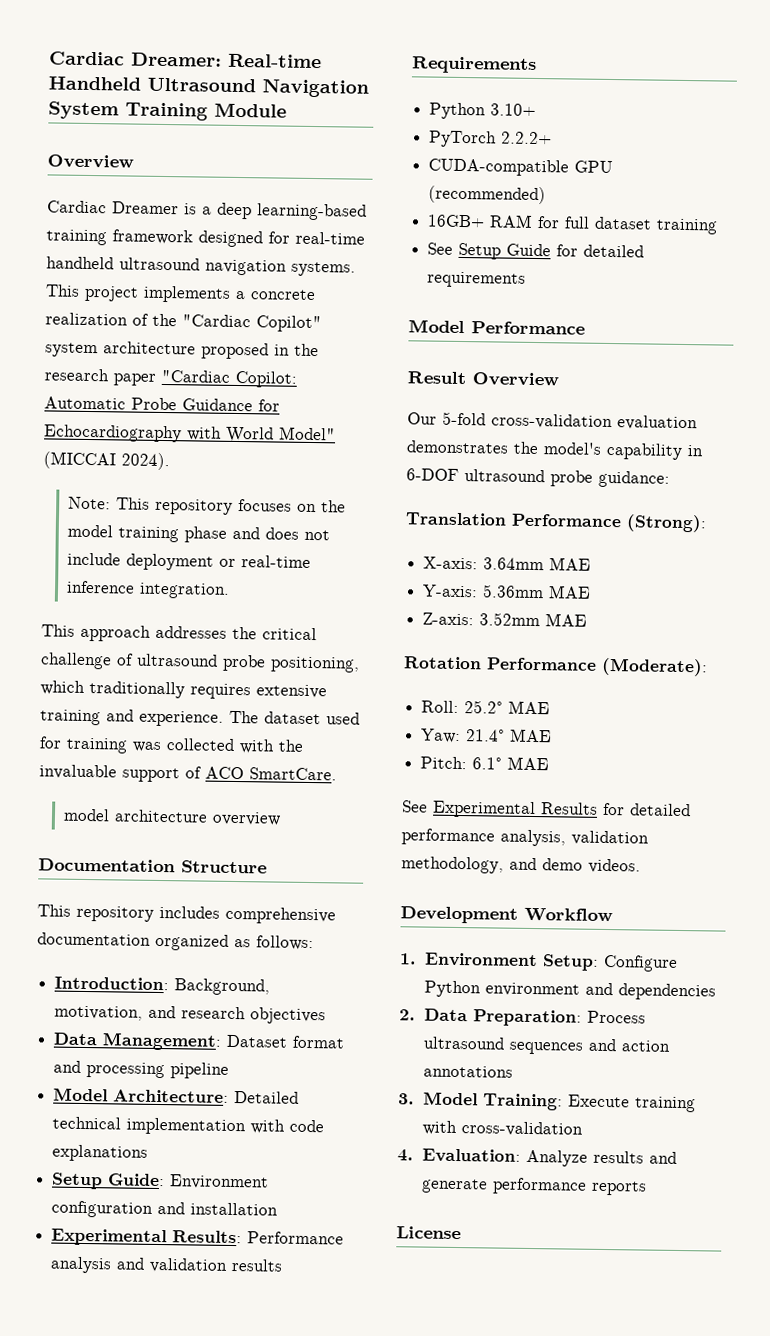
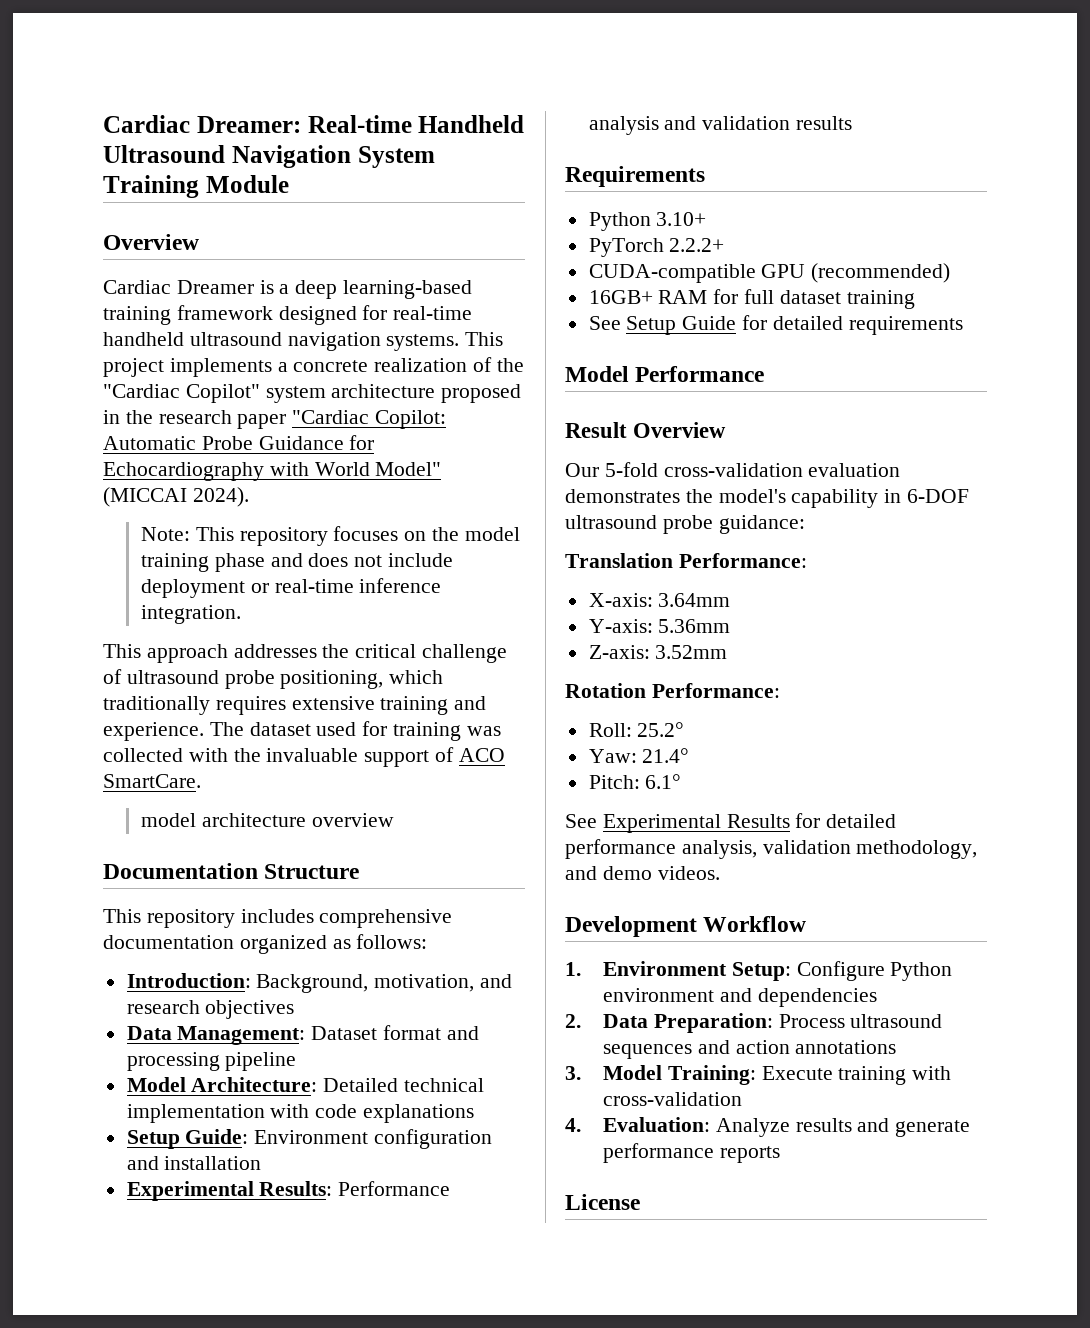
- Translation Performance (Strong):
+ Translation Performance:
- X-axis: 3.64mm MAE
+ X-axis: 3.64mm
- Y-axis: 5.36mm MAE
+ Y-axis: 5.36mm
- Z-axis: 3.52mm MAE
+ Z-axis: 3.52mm
- Rotation Performance (Moderate):
+ Rotation Performance:
- Roll: 25.2° MAE
+ Roll: 25.2°
- Yaw: 21.4° MAE
+ Yaw: 21.4°
- Pitch: 6.1° MAE
+ Pitch: 6.1°

